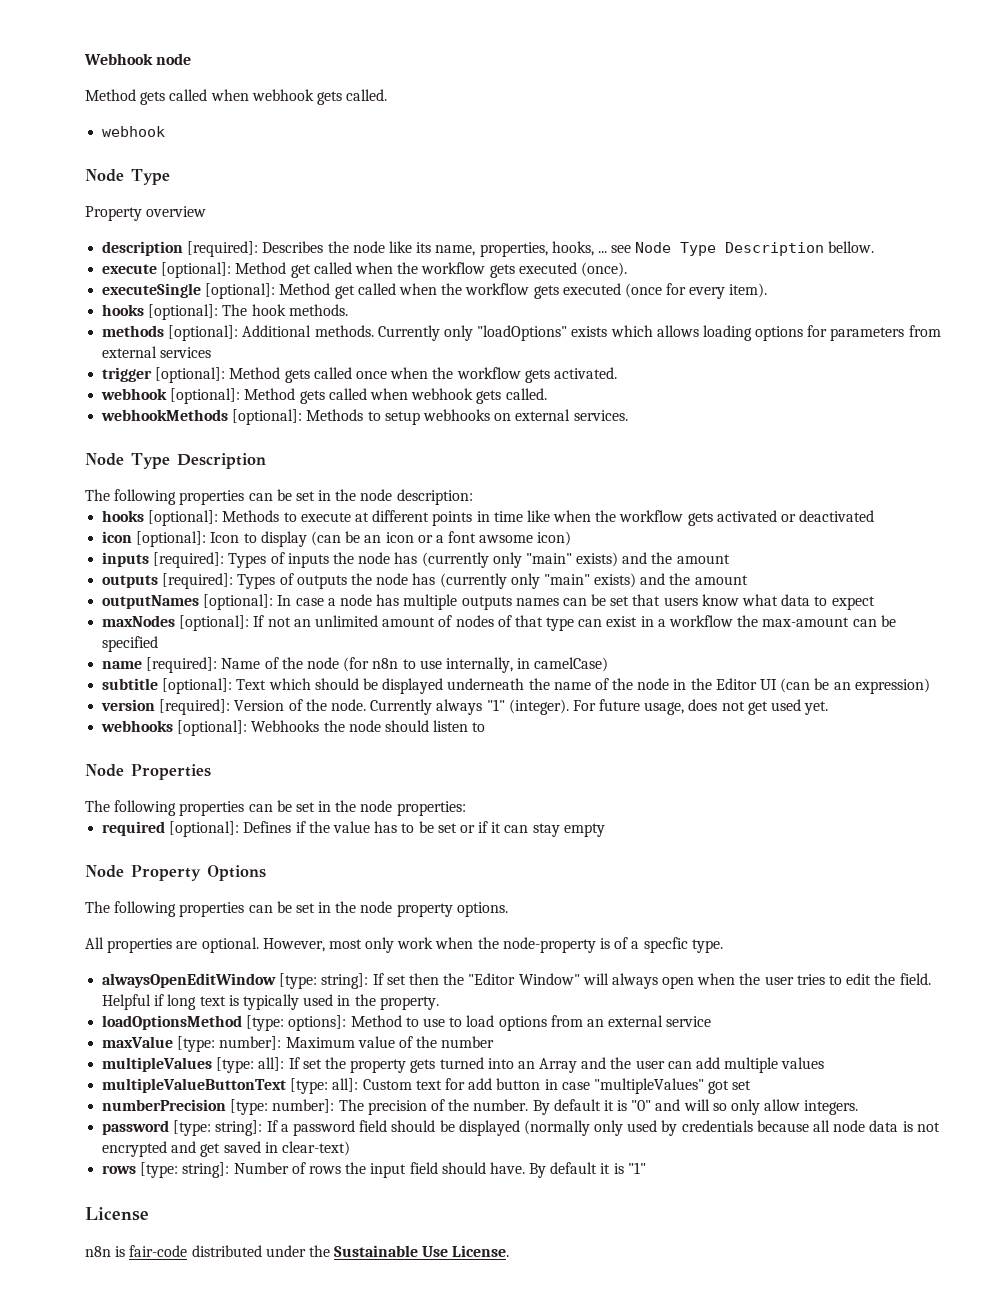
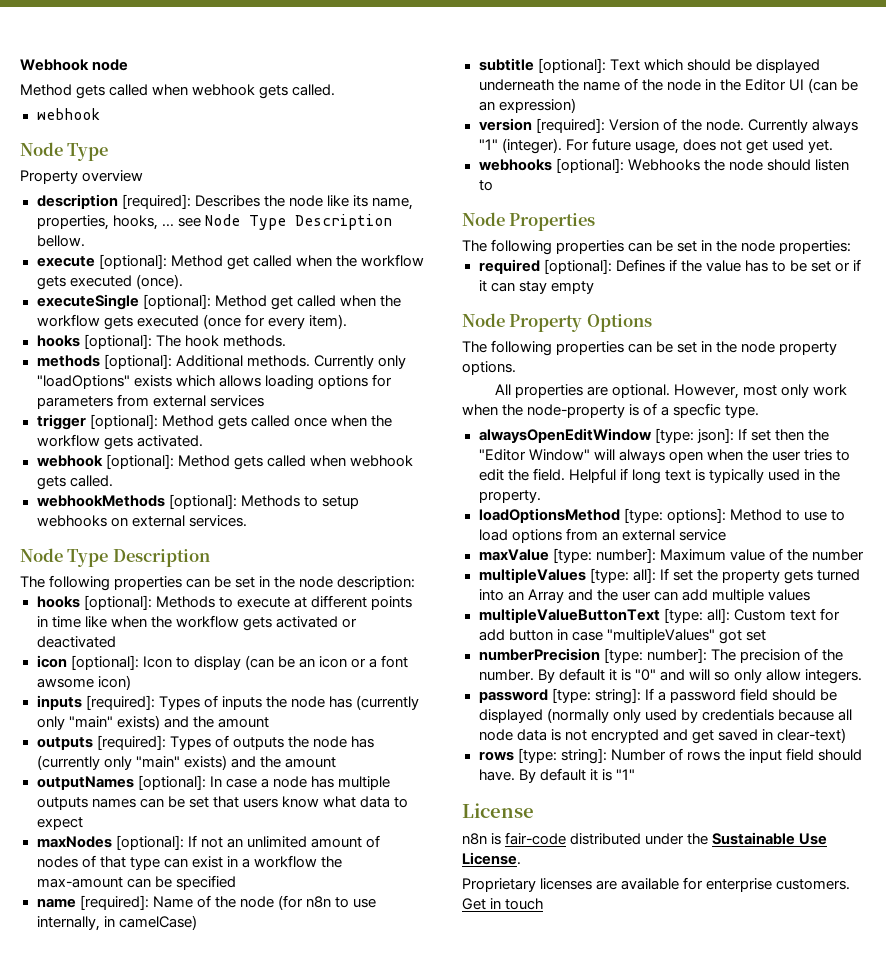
- alwaysOpenEditWindow [type: string]: If set then the "Editor Window" will always open when the user tries to edit the field.
+ alwaysOpenEditWindow [type: json]: If set then the "Editor Window" will always open when the user tries to edit the field.
+ Proprietary licenses are available for enterprise customers. Get in touch

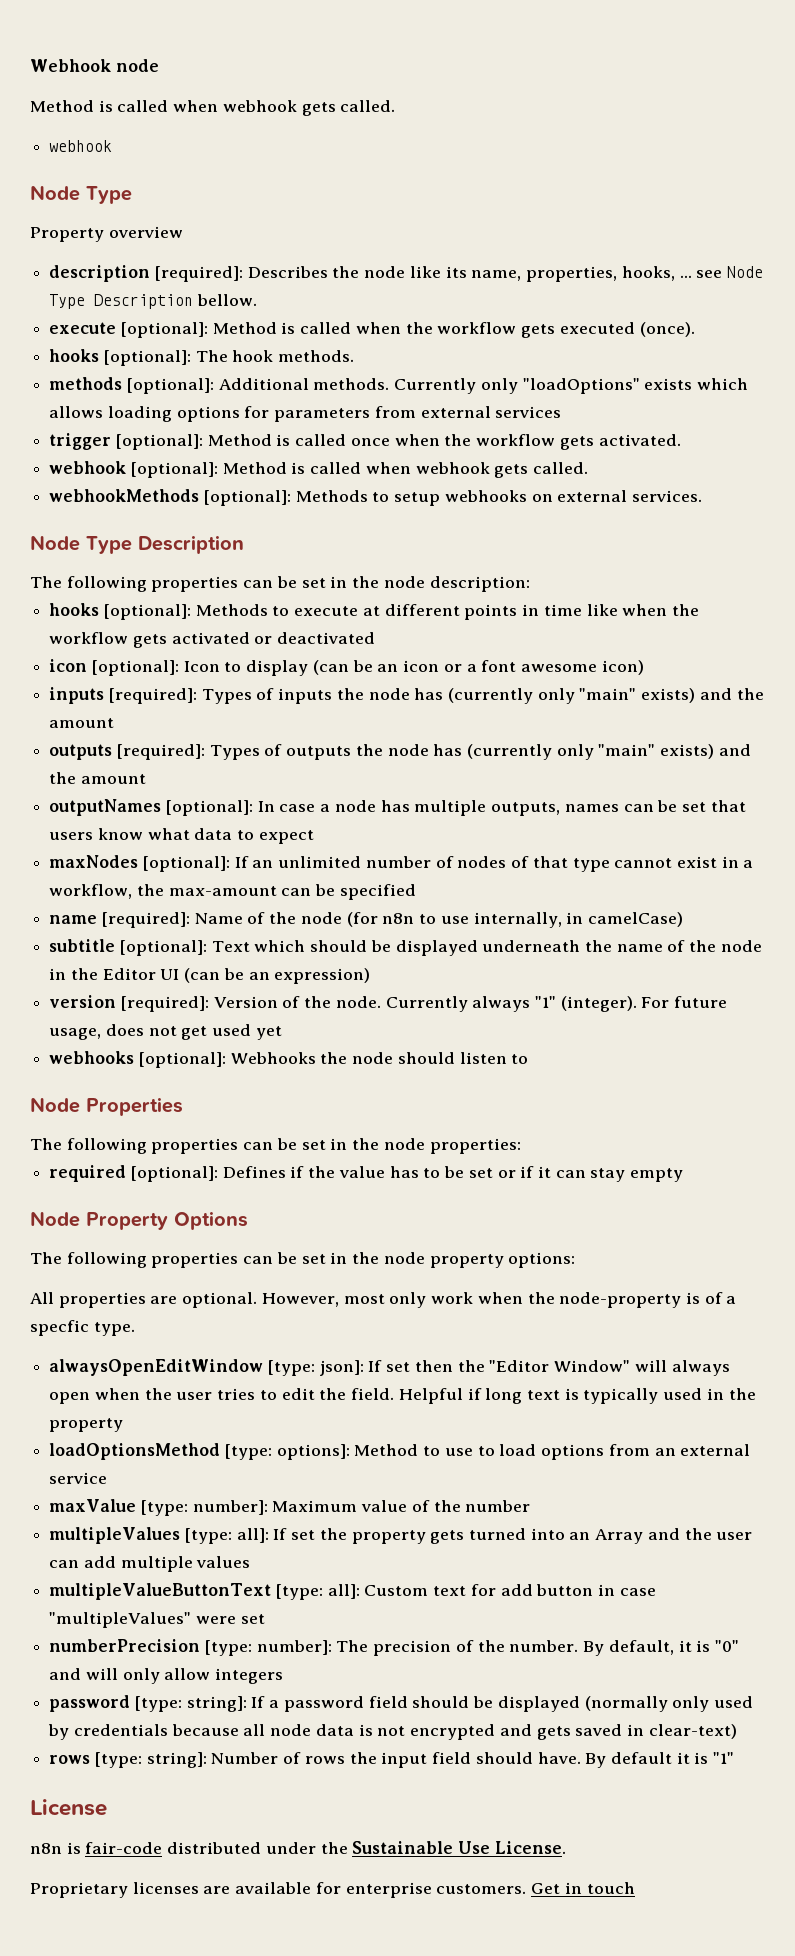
  Webhook node
- Method gets called when webhook gets called.
+ Method is called when webhook gets called.
- execute [optional]: Method get called when the workflow gets executed (once).
+ execute [optional]: Method is called when the workflow gets executed (once).
- executeSingle [optional]: Method get called when the workflow gets executed (once for every item).
- trigger [optional]: Method gets called once when the workflow gets activated.
+ trigger [optional]: Method is called once when the workflow gets activated.
- webhook [optional]: Method gets called when webhook gets called.
+ webhook [optional]: Method is called when webhook gets called.
- icon [optional]: Icon to display (can be an icon or a font awsome icon)
+ icon [optional]: Icon to display (can be an icon or a font awesome icon)
- outputNames [optional]: In case a node has multiple outputs names can be set that users know what data to expect
+ outputNames [optional]: In case a node has multiple outputs, names can be set that users know what data to expect
- maxNodes [optional]: If not an unlimited amount of nodes of that type can exist in a workflow the max-amount can be specified
+ maxNodes [optional]: If an unlimited number of nodes of that type cannot exist in a workflow, the max-amount can be specified
- For future usage, does not get used yet.
+ For future usage, does not get used yet
- The following properties can be set in the node property options.
+ The following properties can be set in the node property options:
- Helpful if long text is typically used in the property.
+ Helpful if long text is typically used in the property
- multipleValueButtonText [type: all]: Custom text for add button in case "multipleValues" got set
+ multipleValueButtonText [type: all]: Custom text for add button in case "multipleValues" were set
- By default it is "0" and will so only allow integers.
+ By default, it is "0" and will only allow integers
- password [type: string]: If a password field should be displayed (normally only used by credentials because all node data is not encrypted and get saved in clear-text)
+ password [type: string]: If a password field should be displayed (normally only used by credentials because all node data is not encrypted and gets saved in clear-text)

